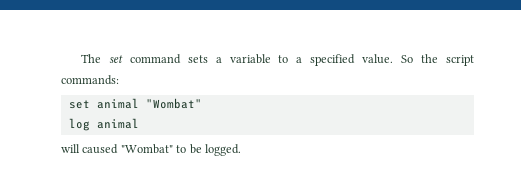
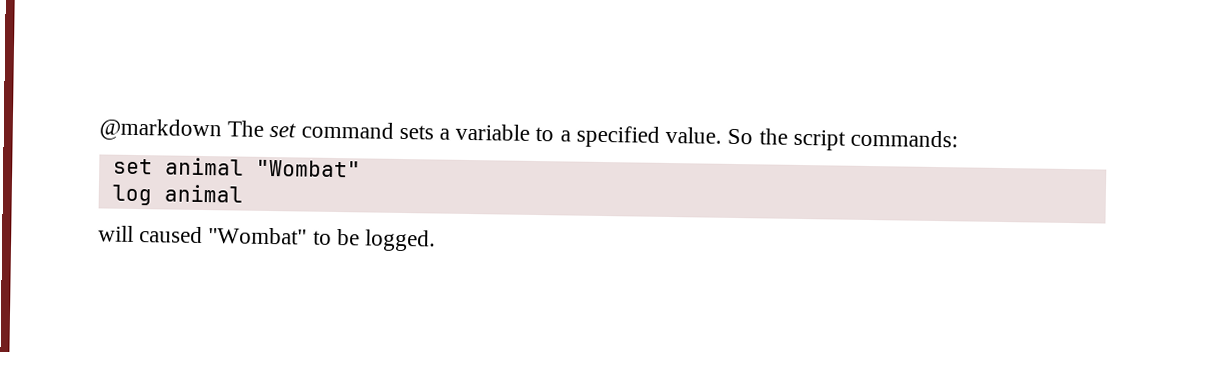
- The set command sets a variable to a specified value.
+ @markdown The set command sets a variable to a specified value.

